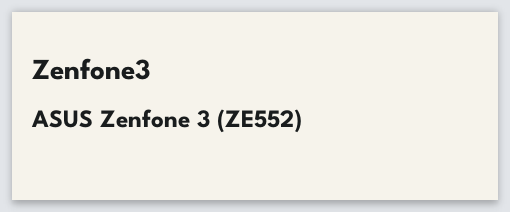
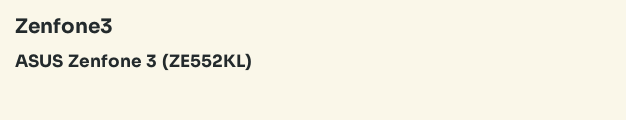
- ASUS Zenfone 3 (ZE552)
+ ASUS Zenfone 3 (ZE552KL)

